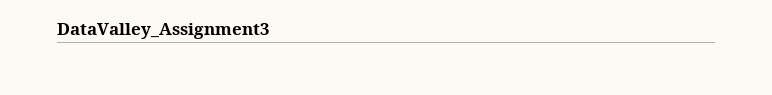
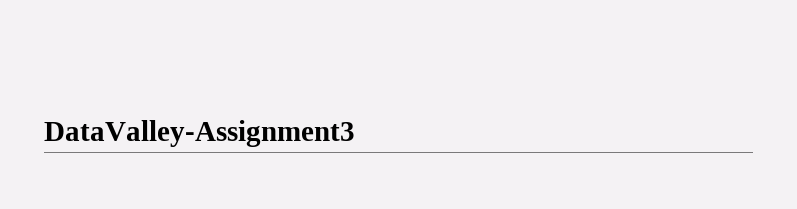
- DataValley_Assignment3
+ DataValley-Assignment3

